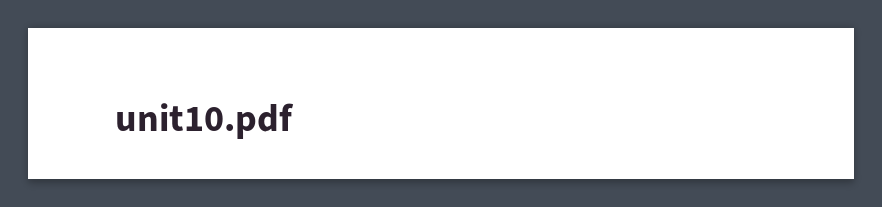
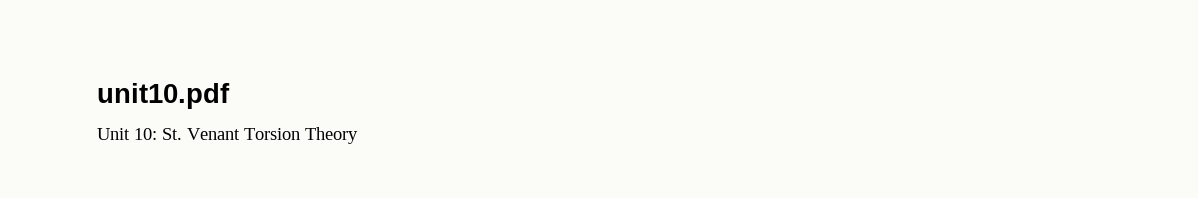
+ Unit 10: St. Venant Torsion Theory

